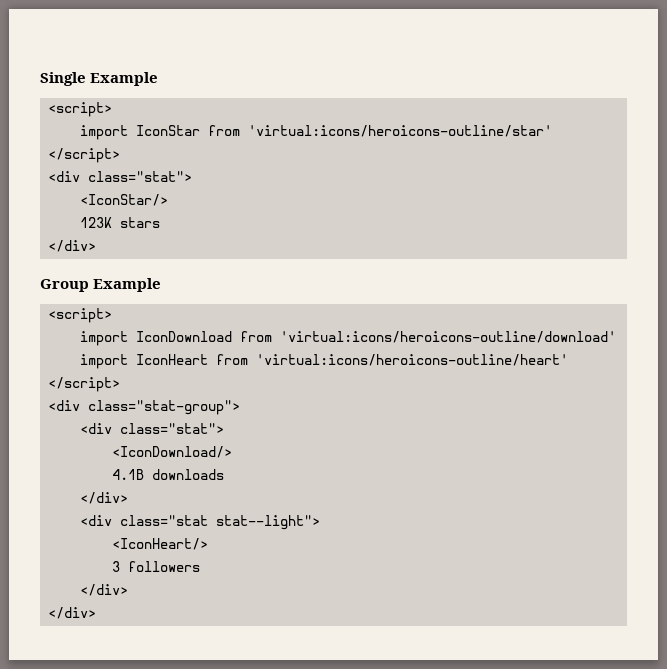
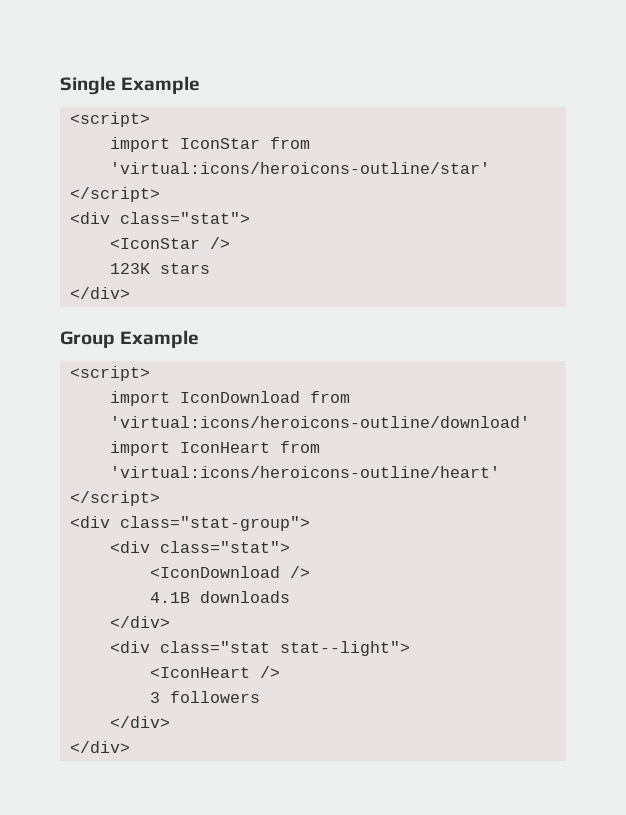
- <IconStar/>
+ <IconStar />
- <IconDownload/>
+ <IconDownload />
- <IconHeart/>
+ <IconHeart />

